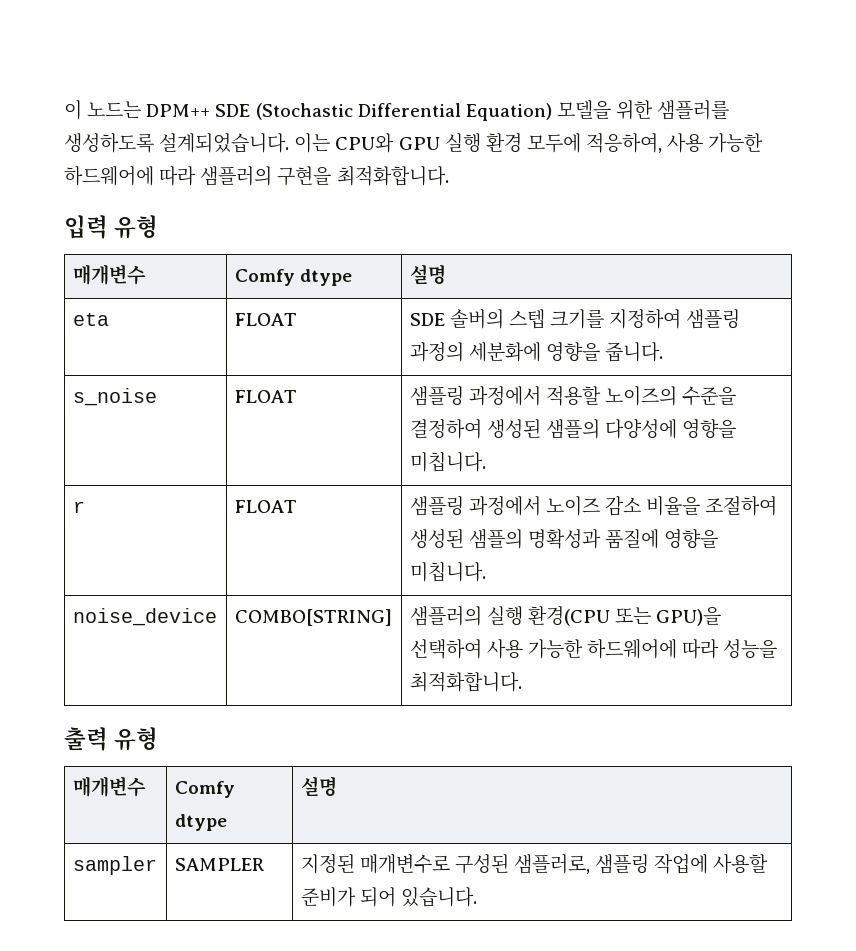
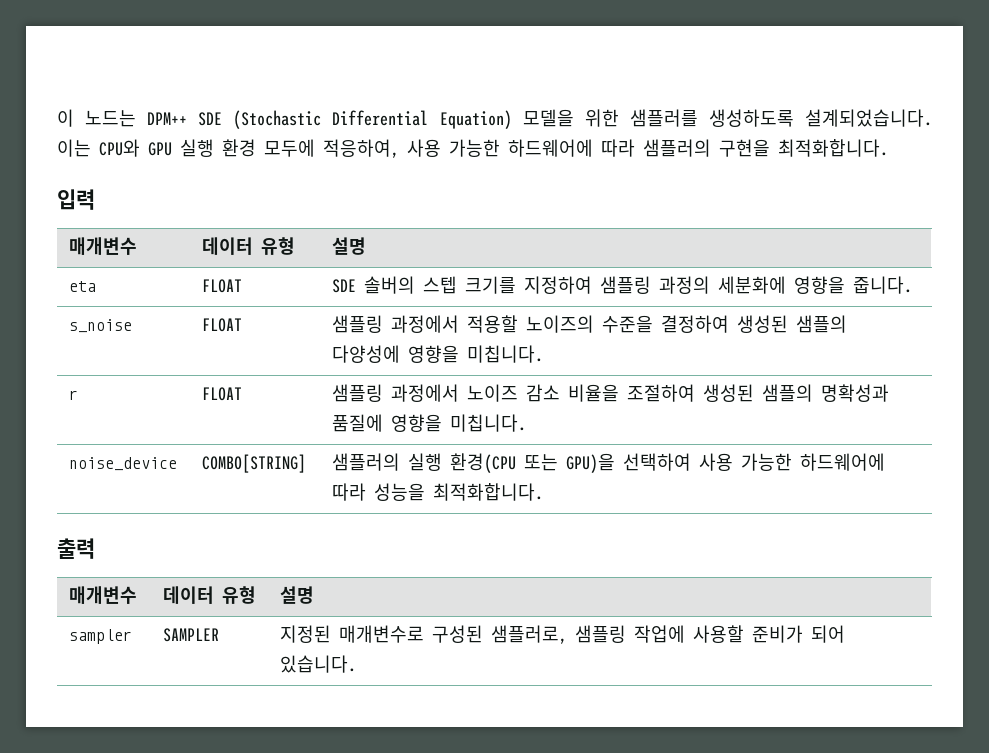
- 입력 유형
- 매개변수 | Comfy dtype | 설명
+ 입력
+ 매개변수 | 데이터 유형 | 설명
- 출력 유형
- 매개변수 | Comfy dtype | 설명
+ 출력
+ 매개변수 | 데이터 유형 | 설명

